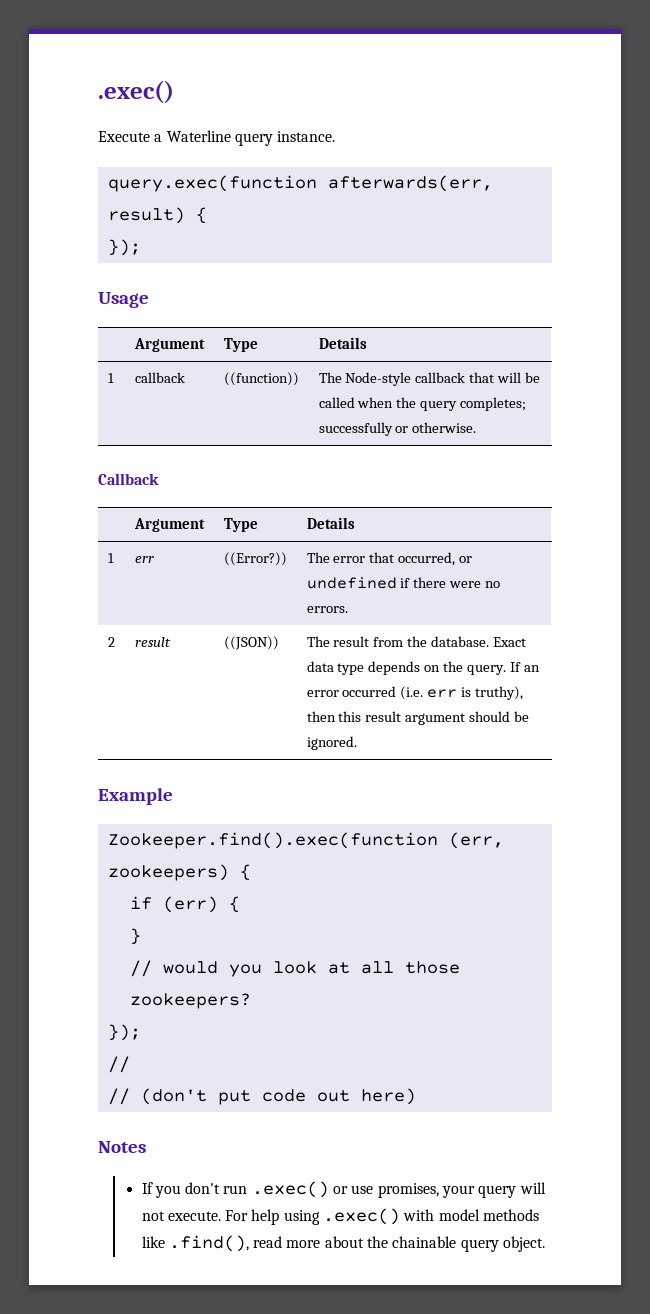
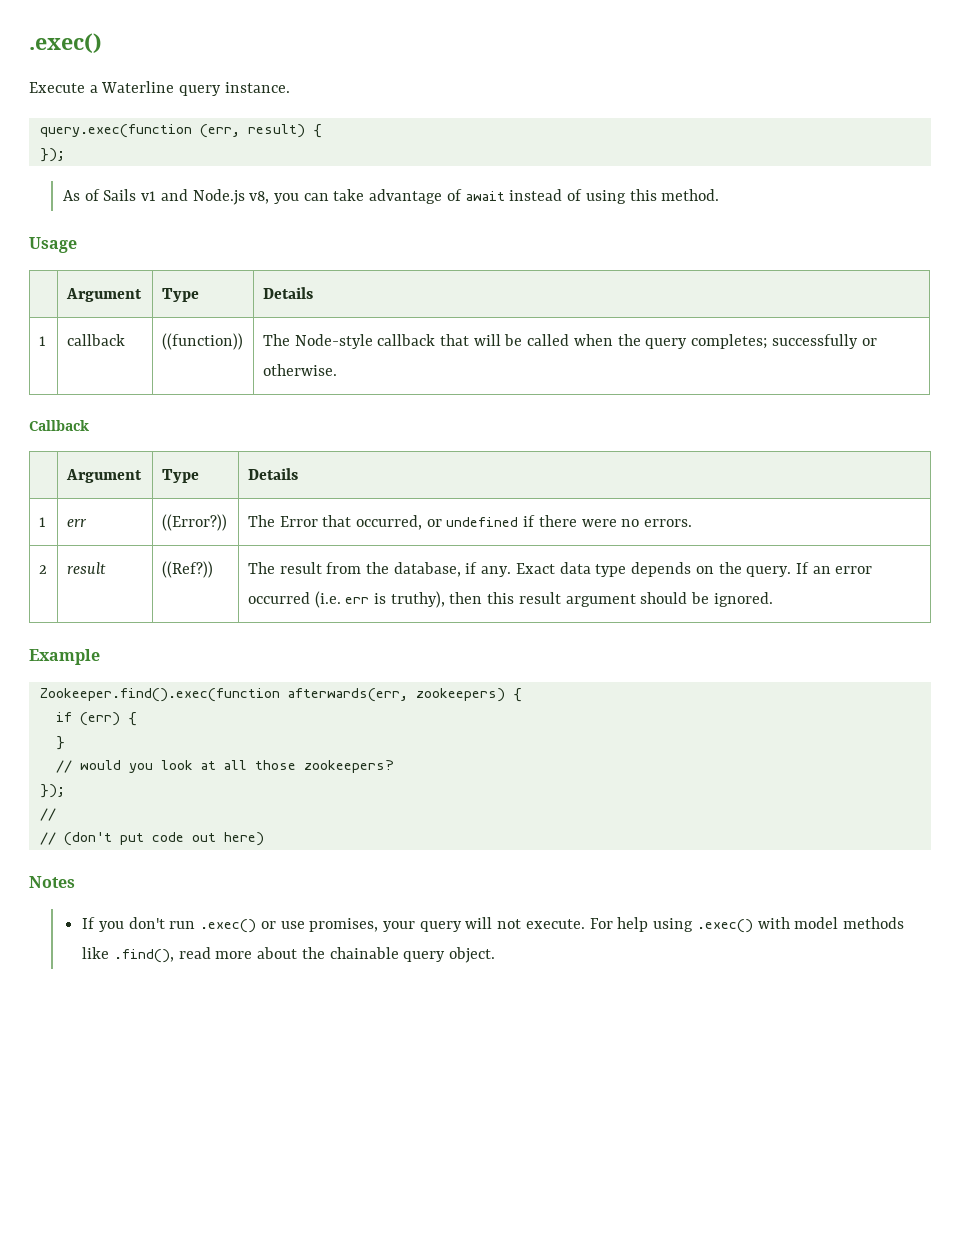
- query.exec(function afterwards(err, result) {
+ query.exec(function (err, result) {
+ As of Sails v1 and Node.js v8, you can take advantage of await instead of using this method.
- 1 | err | ((Error?)) | The error that occurred, or undefined if there were no errors.
+ 1 | err | ((Error?)) | The Error that occurred, or undefined if there were no errors.
- 2 | result | ((JSON)) | The result from the database. Exact data type depends on the query. If an error occurred (i.e. err is truthy), then this result argument should be ignored.
+ 2 | result | ((Ref?)) | The result from the database, if any. Exact data type depends on the query. If an error occurred (i.e. err is truthy), then this result argument should be ignored.
- Zookeeper.find().exec(function (err, zookeepers) {
+ Zookeeper.find().exec(function afterwards(err, zookeepers) {

